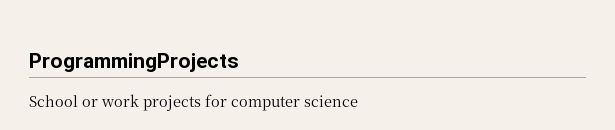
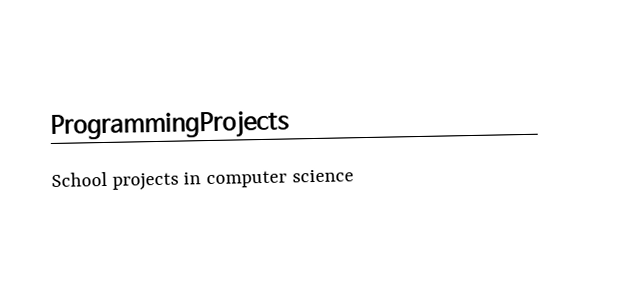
- School or work projects for computer science
+ School projects in computer science

